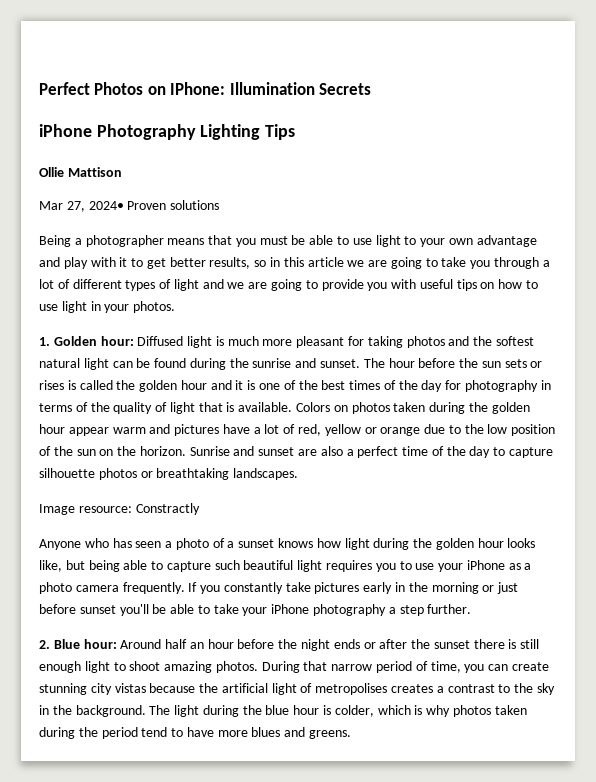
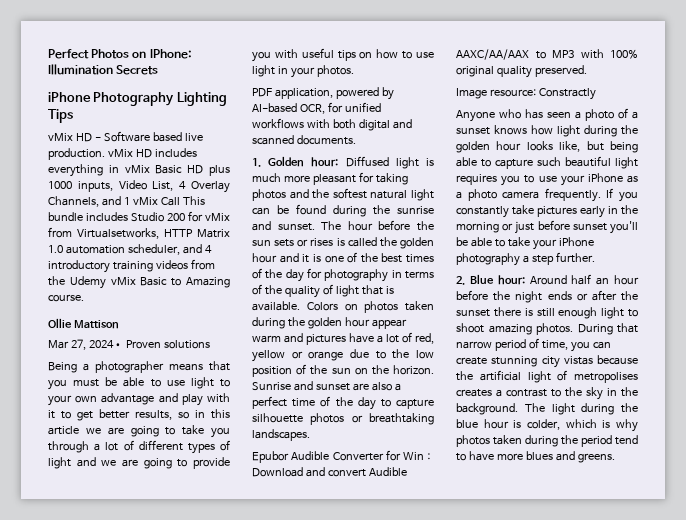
+ vMix HD - Software based live production. vMix HD includes everything in vMix Basic HD plus 1000 inputs, Video List, 4 Overlay Channels, and 1 vMix Call This bundle includes Studio 200 for vMix from Virtualsetworks, HTTP Matrix 1.0 automation scheduler, and 4 introductory training videos from the Udemy vMix Basic to Amazing course.
+ PDF application, powered by AI-based OCR, for unified workflows with both digital and scanned documents.
+ Epubor Audible Converter for Win：Download and convert Audible AAXC/AA/AAX to MP3 with 100% original quality preserved.

